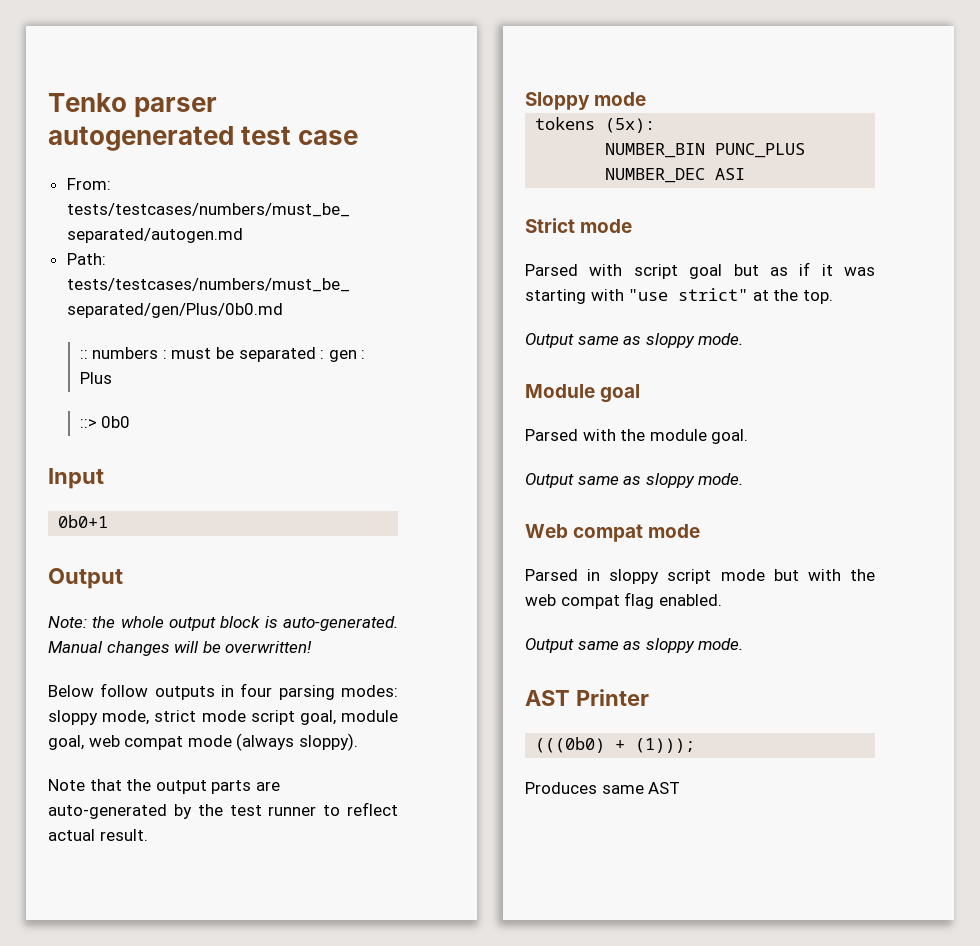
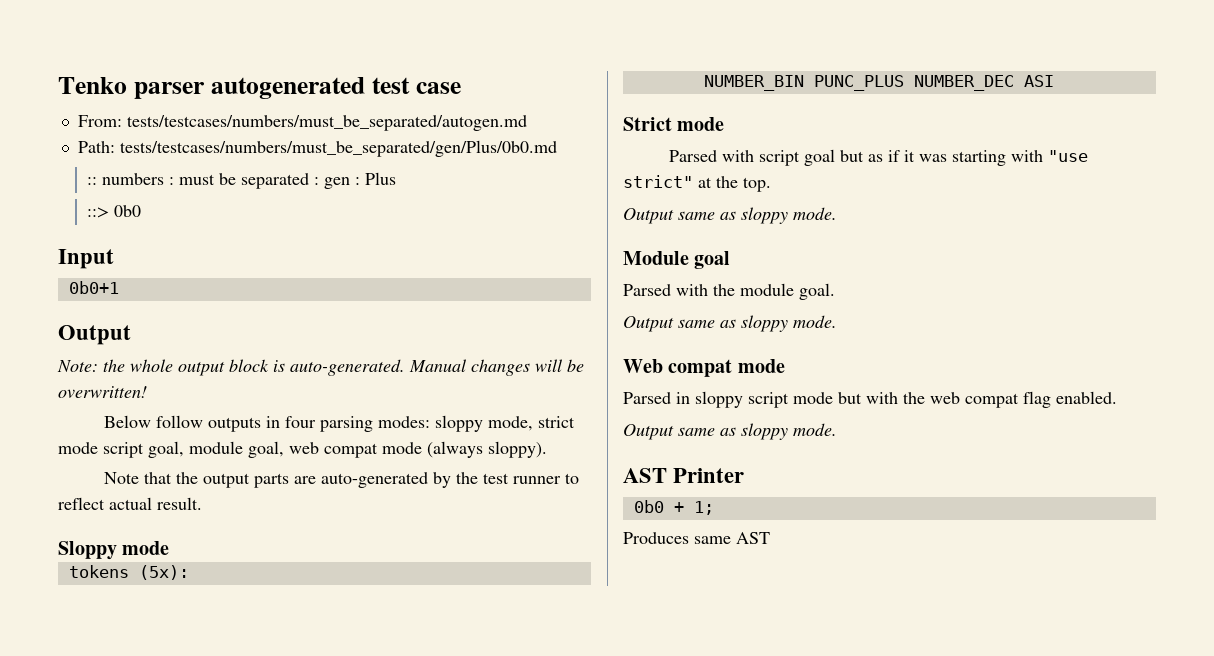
- (((0b0) + (1)));
+ 0b0 + 1;

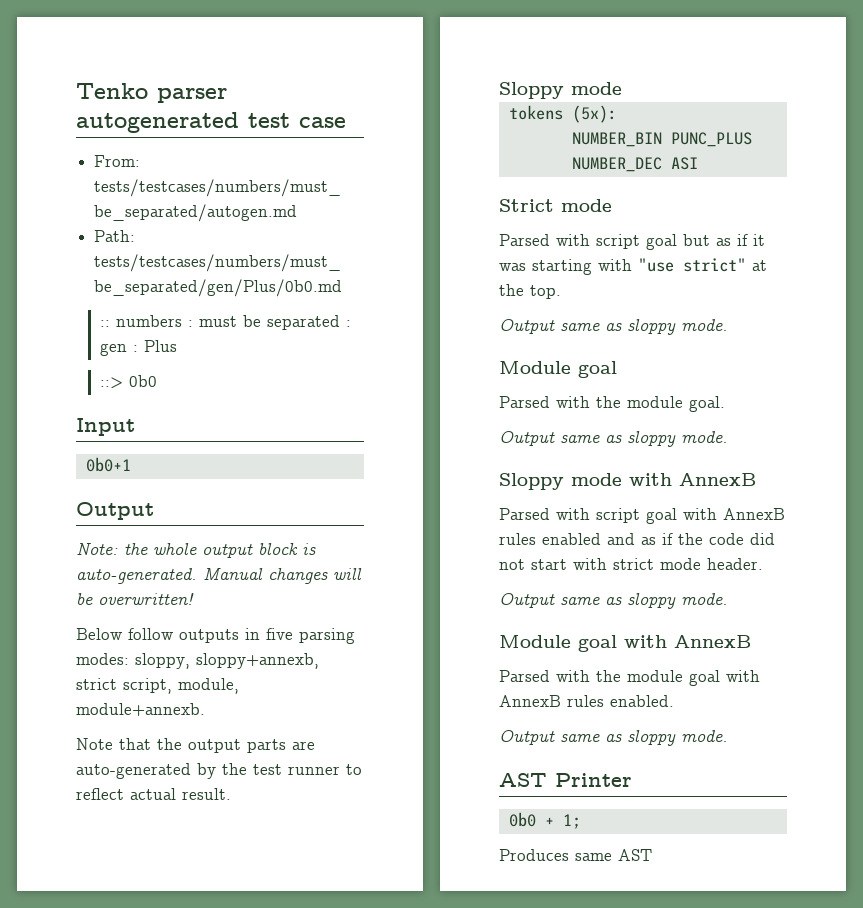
- Below follow outputs in four parsing modes: sloppy mode, strict mode script goal, module goal, web compat mode (always sloppy).
+ Below follow outputs in five parsing modes: sloppy, sloppy+annexb, strict script, module, module+annexb.
- Web compat mode
- Parsed in sloppy script mode but with the web compat flag enabled.
+ Sloppy mode with AnnexB
+ Parsed with script goal with AnnexB rules enabled and as if the code did not start with strict mode header.
+ Output same as sloppy mode.
+ Module goal with AnnexB
+ Parsed with the module goal with AnnexB rules enabled.

